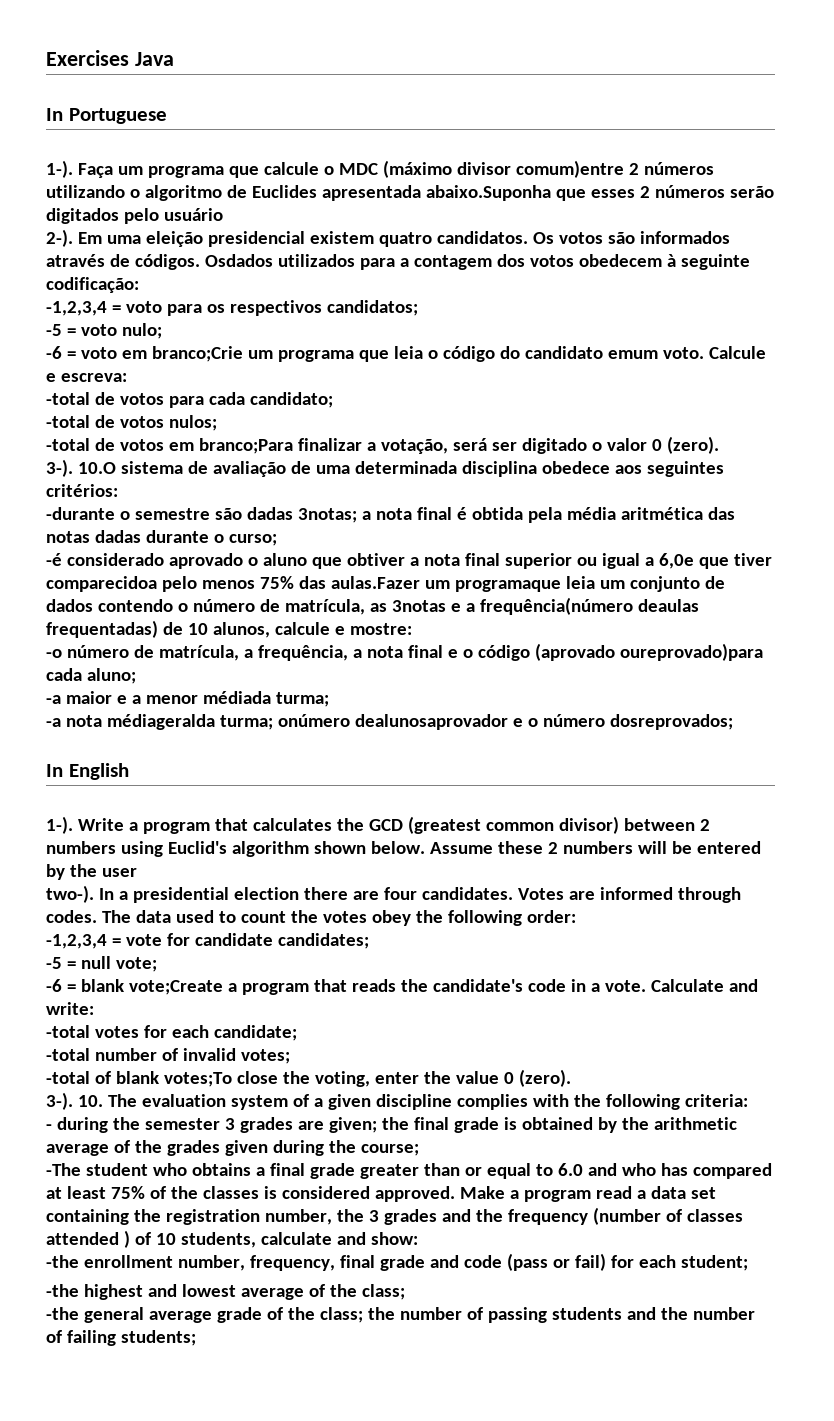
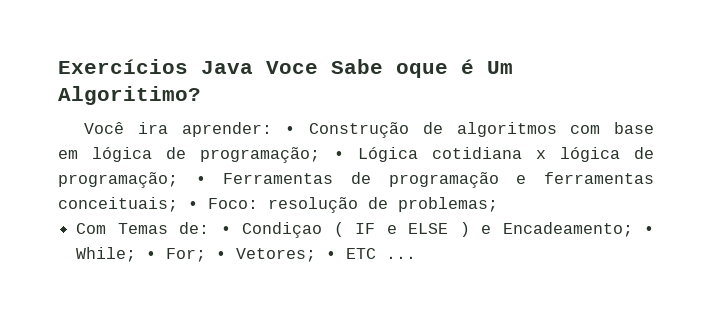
- Exercises Java
- In Portuguese
- 1-). Faça um programa que calcule o MDC (máximo divisor comum)entre 2 números utilizando o algoritmo de Euclides apresentada abaixo.Suponha que esses 2 números serão digitados pelo usuário
- 2-). Em uma eleição presidencial existem quatro candidatos. Os votos são informados através de códigos. Osdados utilizados para a contagem dos votos obedecem à seguinte codificação:
- -1,2,3,4 = voto para os respectivos candidatos;
- -5 = voto nulo;
- -6 = voto em branco;Crie um programa que leia o código do candidato emum voto. Calcule e escreva:
- -total de votos para cada candidato;
- -total de votos nulos;
- -total de votos em branco;Para finalizar a votação, será ser digitado o valor 0 (zero).
- 3-). 10.O sistema de avaliação de uma determinada disciplina obedece aos seguintes critérios:
- -durante o semestre são dadas 3notas; a nota final é obtida pela média aritmética das notas dadas durante o curso;
- -é considerado aprovado o aluno que obtiver a nota final superior ou igual a 6,0e que tiver comparecidoa pelo menos 75% das aulas.Fazer um programaque leia um conjunto de dados contendo o número de matrícula, as 3notas e a frequência(número deaulas frequentadas) de 10 alunos, calcule e mostre:
- -o número de matrícula, a frequência, a nota final e o código (aprovado oureprovado)para cada aluno;
- -a maior e a menor médiada turma;
- -a nota médiageralda turma; onúmero dealunosaprovador e o número dosreprovados;
- In English
- 1-). Write a program that calculates the GCD (greatest common divisor) between 2 numbers using Euclid's algorithm shown below. Assume these 2 numbers will be entered by the user
- two-). In a presidential election there are four candidates. Votes are informed through codes. The data used to count the votes obey the following order:
- -1,2,3,4 = vote for candidate candidates;
- -5 = null vote;
- -6 = blank vote;Create a program that reads the candidate's code in a vote. Calculate and write:
- -total votes for each candidate;
- -total number of invalid votes;
- -total of blank votes;To close the voting, enter the value 0 (zero).
- 3-). 10. The evaluation system of a given discipline complies with the following criteria:
- - during the semester 3 grades are given; the final grade is obtained by the arithmetic average of the grades given during the course;
- -The student who obtains a final grade greater than or equal to 6.0 and who has compared at least 75% of the classes is considered approved. Make a program read a data set containing the registration number, the 3 grades and the frequency (number of classes attended ) of 10 students, calculate and show:
- -the enrollment number, frequency, final grade and code (pass or fail) for each student;
- -the highest and lowest average of the class;
- -the general average grade of the class; the number of passing students and the number of failing students;
+ Exercícios Java Voce Sabe oque é Um Algoritimo?
+ Você ira aprender: • Construção de algoritmos com base em lógica de programação; • Lógica cotidiana x lógica de programação; • Ferramentas de programação e ferramentas conceituais; • Foco: resolução de problemas;
+ Com Temas de: • Condiçao ( IF e ELSE ) e Encadeamento; • While; • For; • Vetores; • ETC ...

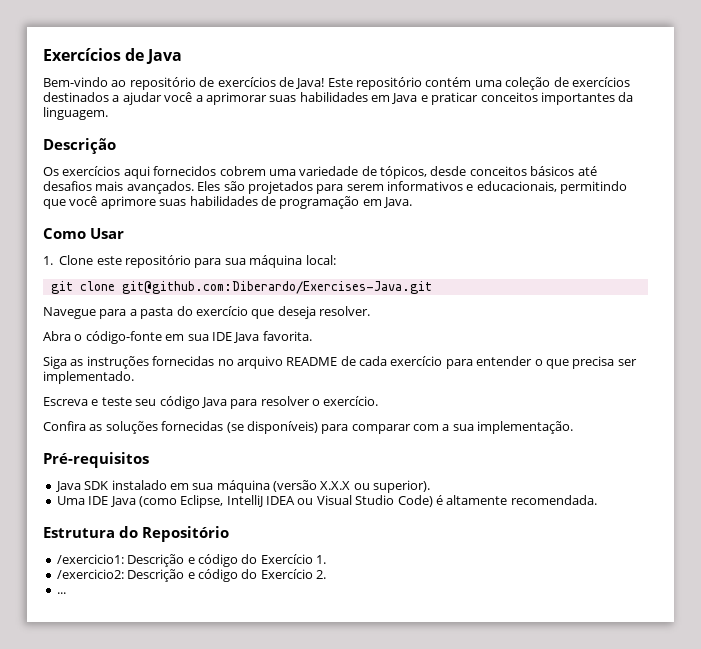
- Exercícios Java Voce Sabe oque é Um Algoritimo?
- Você ira aprender: • Construção de algoritmos com base em lógica de programação; • Lógica cotidiana x lógica de programação; • Ferramentas de programação e ferramentas conceituais; • Foco: resolução de problemas;
- Com Temas de: • Condiçao ( IF e ELSE ) e Encadeamento; • While; • For; • Vetores; • ETC ...
+ Exercícios de Java
+ Bem-vindo ao repositório de exercícios de Java! Este repositório contém uma coleção de exercícios destinados a ajudar você a aprimorar suas habilidades em Java e praticar conceitos importantes da linguagem.
+ Descrição
+ Os exercícios aqui fornecidos cobrem uma variedade de tópicos, desde conceitos básicos até desafios mais avançados. Eles são projetados para serem informativos e educacionais, permitindo que você aprimore suas habilidades de programação em Java.
+ Como Usar
+ 1. Clone este repositório para sua máquina local:
+ git clone git@github.com:Diberardo/Exercises-Java.git
+ Navegue para a pasta do exercício que deseja resolver.
+ Abra o código-fonte em sua IDE Java favorita.
+ Siga as instruções fornecidas no arquivo README de cada exercício para entender o que precisa ser implementado.
+ Escreva e teste seu código Java para resolver o exercício.
+ Confira as soluções fornecidas (se disponíveis) para comparar com a sua implementação.
+ Pré-requisitos
+ Java SDK instalado em sua máquina (versão X.X.X ou superior).
+ Uma IDE Java (como Eclipse, IntelliJ IDEA ou Visual Studio Code) é altamente recomendada.
+ Estrutura do Repositório
+ /exercicio1: Descrição e código do Exercício 1.
+ /exercicio2: Descrição e código do Exercício 2.
+ ...

